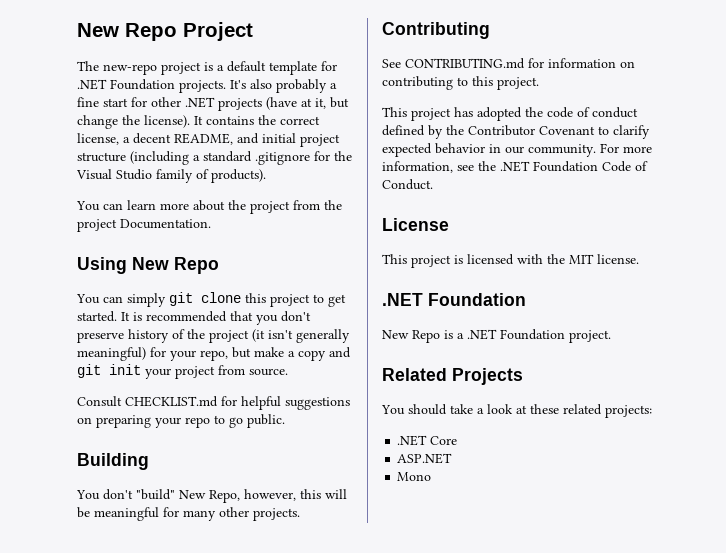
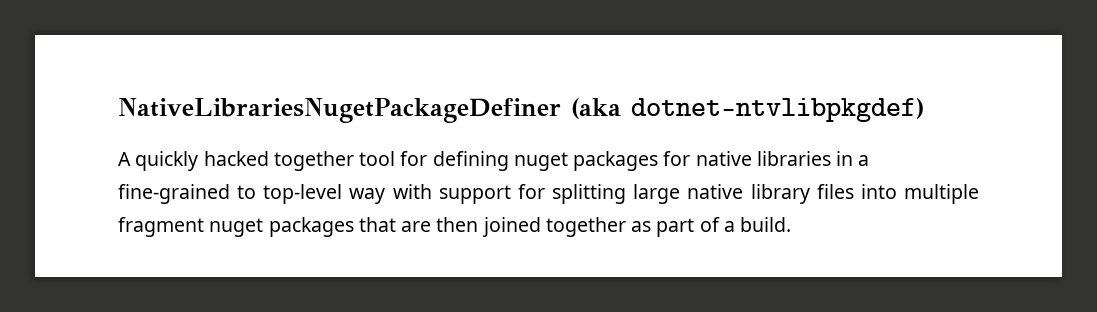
- New Repo Project
- The new-repo project is a default template for .NET Foundation projects. It's also probably a fine start for other .NET projects (have at it, but change the license). It contains the correct license, a decent README, and initial project structure (including a standard .gitignore for the Visual Studio family of products).
- You can learn more about the project from the project Documentation.
- Using New Repo
- You can simply git clone this project to get started. It is recommended that you don't preserve history of the project (it isn't generally meaningful) for your repo, but make a copy and git init your project from source.
- Consult CHECKLIST.md for helpful suggestions on preparing your repo to go public.
- Building
- You don't "build" New Repo, however, this will be meaningful for many other projects.
- Contributing
- See CONTRIBUTING.md for information on contributing to this project.
- This project has adopted the code of conduct defined by the Contributor Covenant to clarify expected behavior in our community. For more information, see the .NET Foundation Code of Conduct.
- License
- This project is licensed with the MIT license.
- .NET Foundation
- New Repo is a .NET Foundation project.
- Related Projects
- You should take a look at these related projects:
- .NET Core
- ASP.NET
- Mono
+ NativeLibrariesNugetPackageDefiner (aka dotnet-ntvlibpkgdef)
+ A quickly hacked together tool for defining nuget packages for native libraries in a fine-grained to top-level way with support for splitting large native library files into multiple fragment nuget packages that are then joined together as part of a build.

